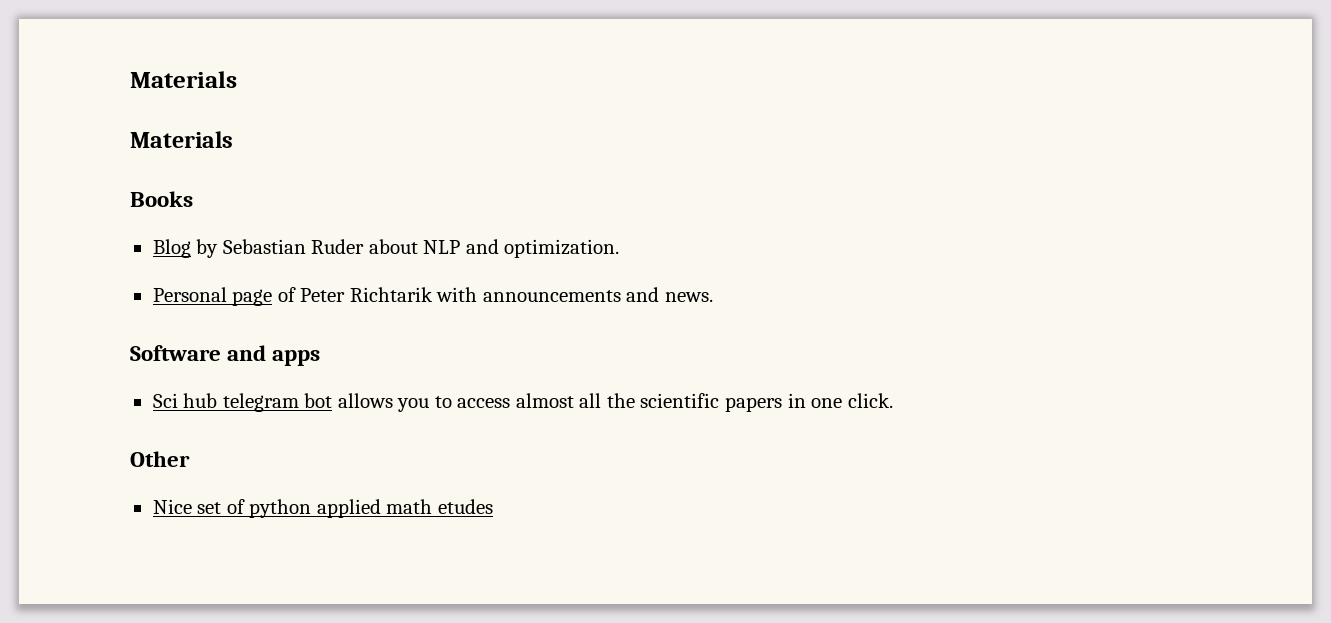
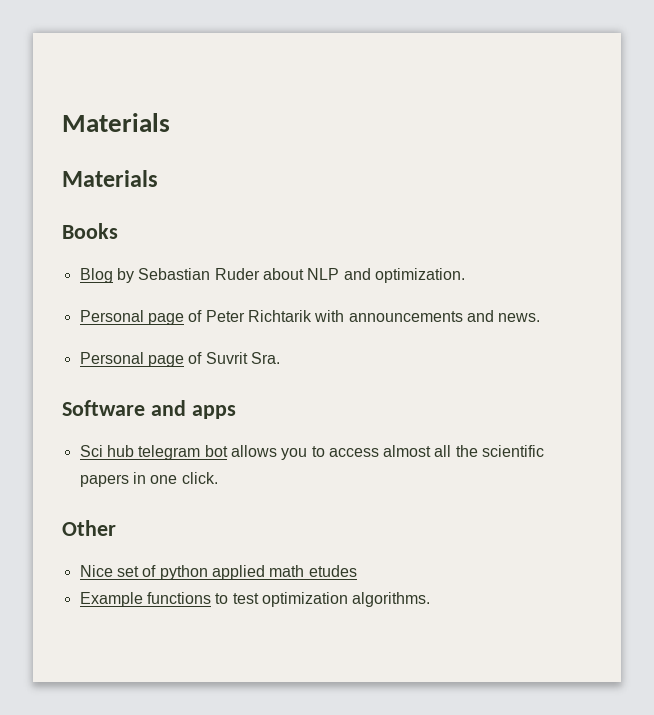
+ Personal page of Suvrit Sra.
+ Example functions to test optimization algorithms.

